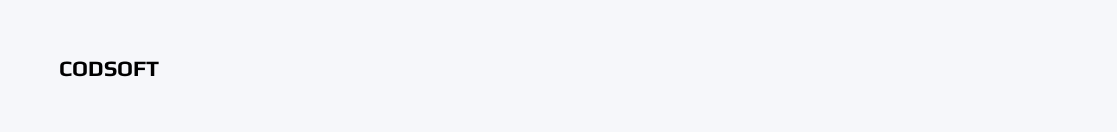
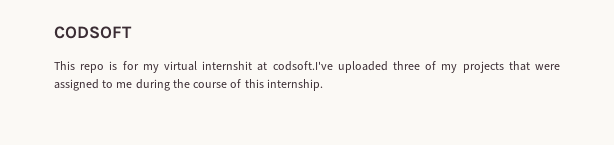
+ This repo is for my virtual internshit at codsoft.I've uploaded three of my projects that were assigned to me during the course of this internship.

